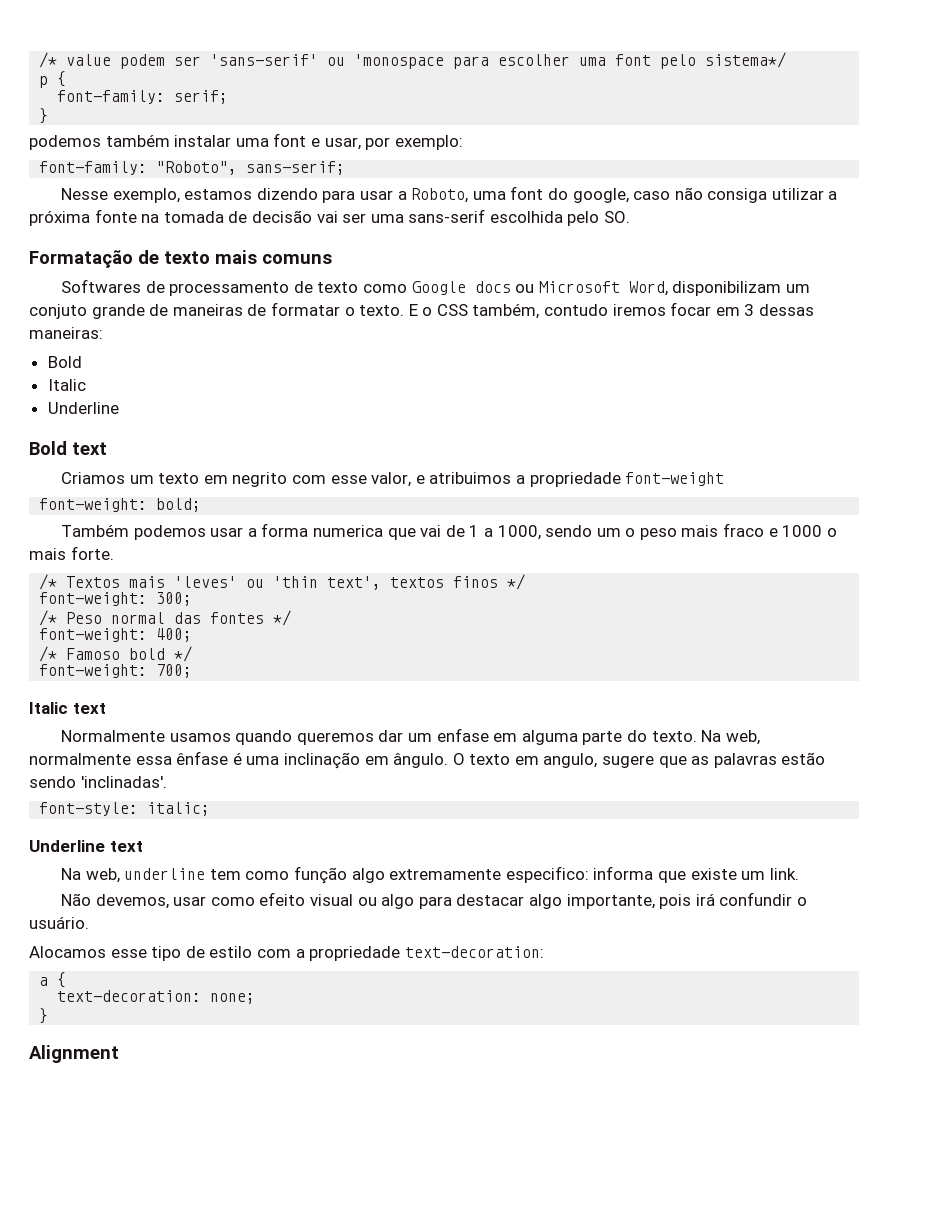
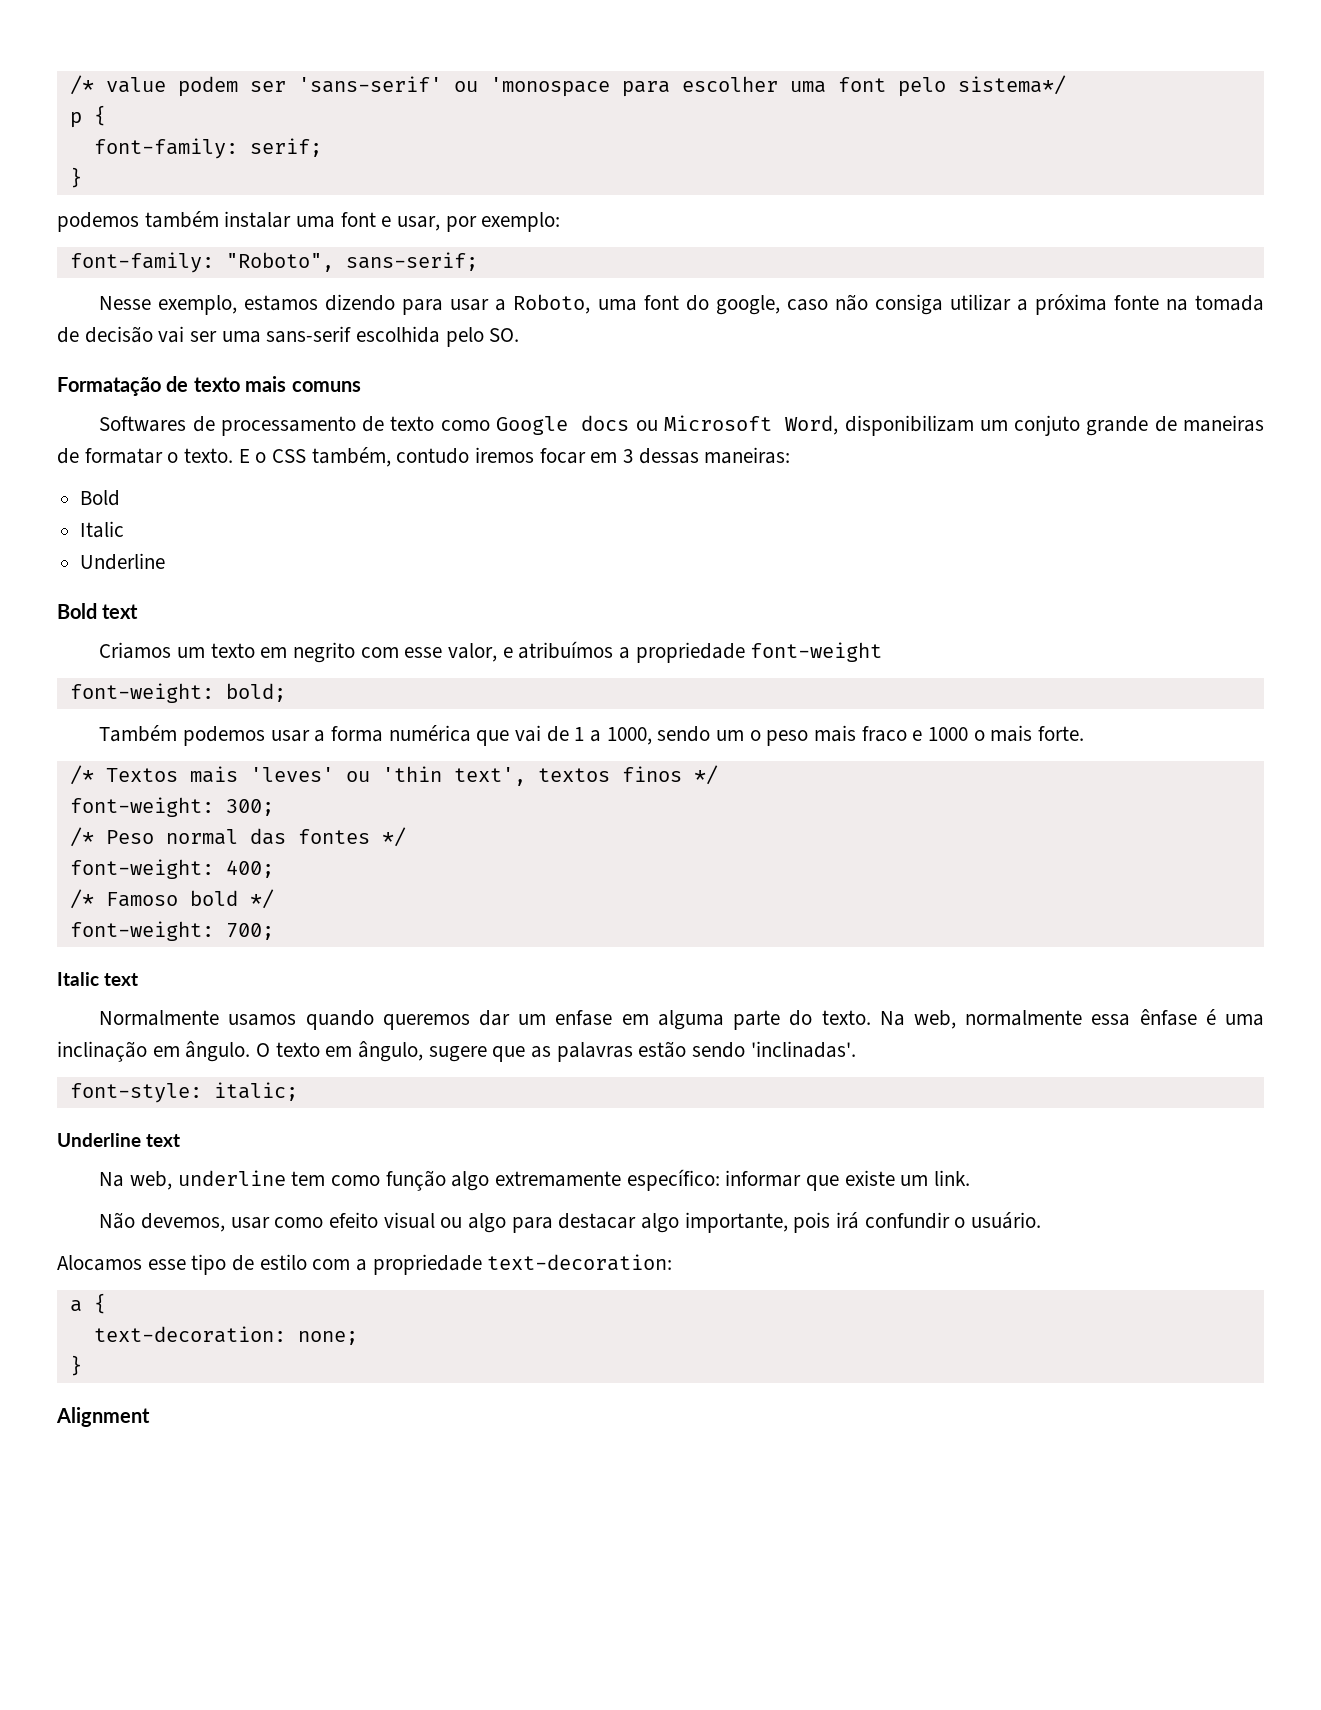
- Criamos um texto em negrito com esse valor, e atribuimos a propriedade font-weight
+ Criamos um texto em negrito com esse valor, e atribuímos a propriedade font-weight
- Também podemos usar a forma numerica que vai de 1 a 1000, sendo um o peso mais fraco e 1000 o mais forte.
+ Também podemos usar a forma numérica que vai de 1 a 1000, sendo um o peso mais fraco e 1000 o mais forte.
- O texto em angulo, sugere que as palavras estão sendo 'inclinadas'.
+ O texto em ângulo, sugere que as palavras estão sendo 'inclinadas'.
- Na web, underline tem como função algo extremamente especifico: informa que existe um link.
+ Na web, underline tem como função algo extremamente específico: informar que existe um link.

